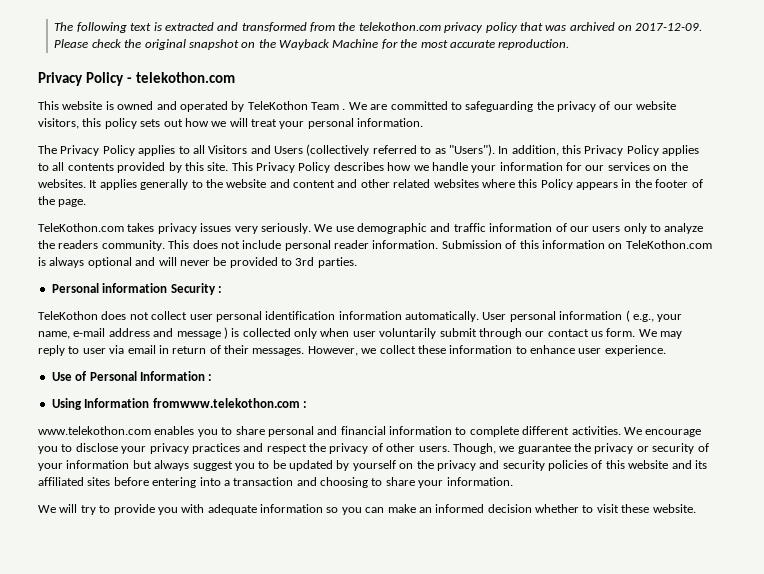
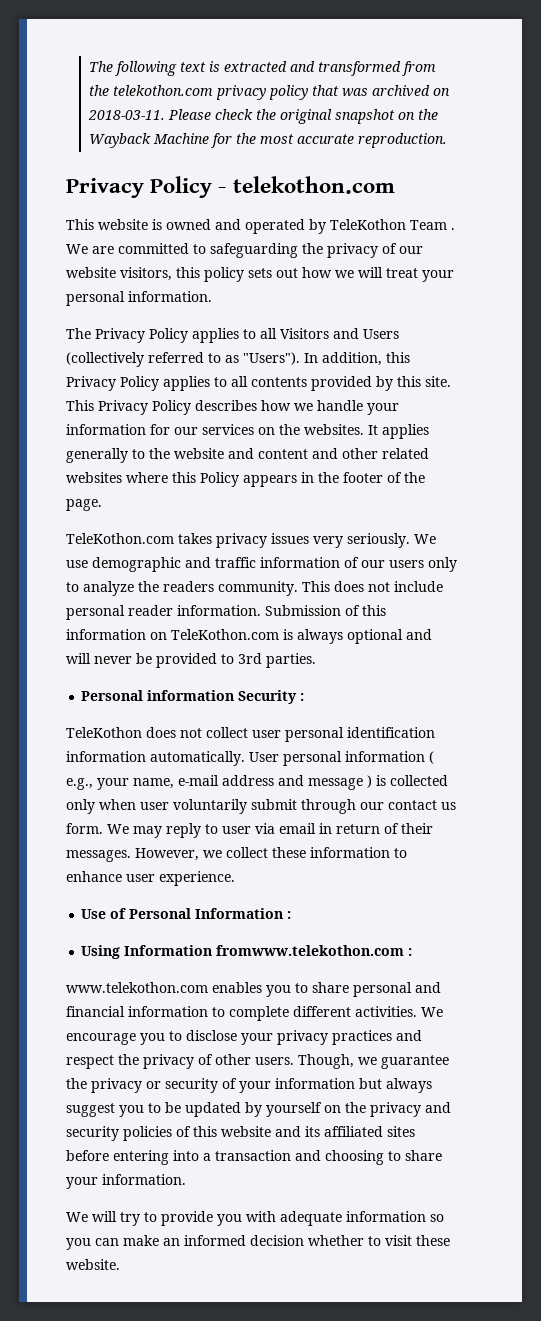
- The following text is extracted and transformed from the telekothon.com privacy policy that was archived on 2017-12-09.
+ The following text is extracted and transformed from the telekothon.com privacy policy that was archived on 2018-03-11.

